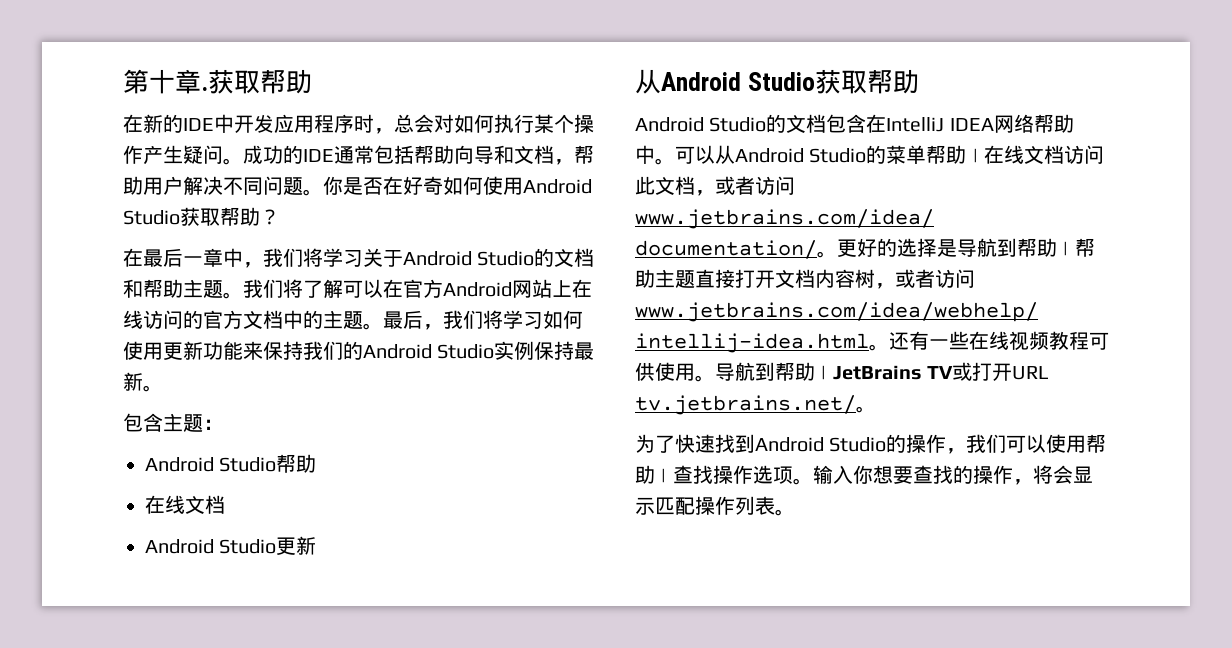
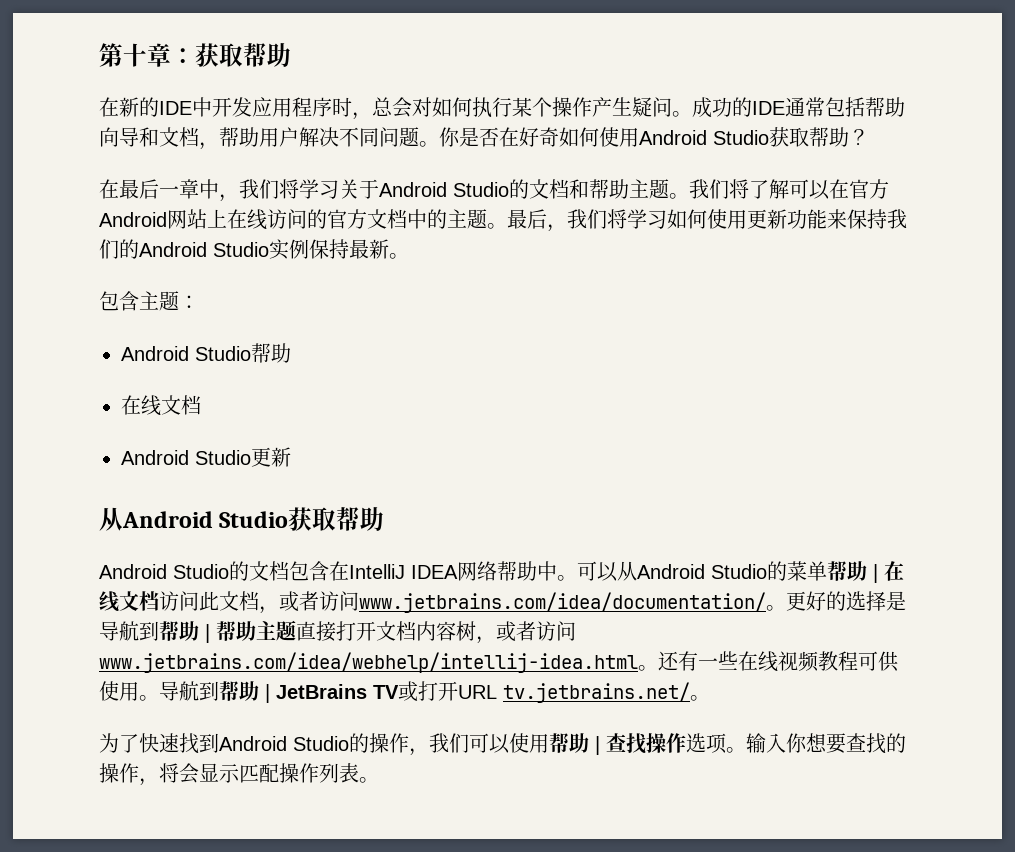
- 第十章.获取帮助
+ 第十章：获取帮助

